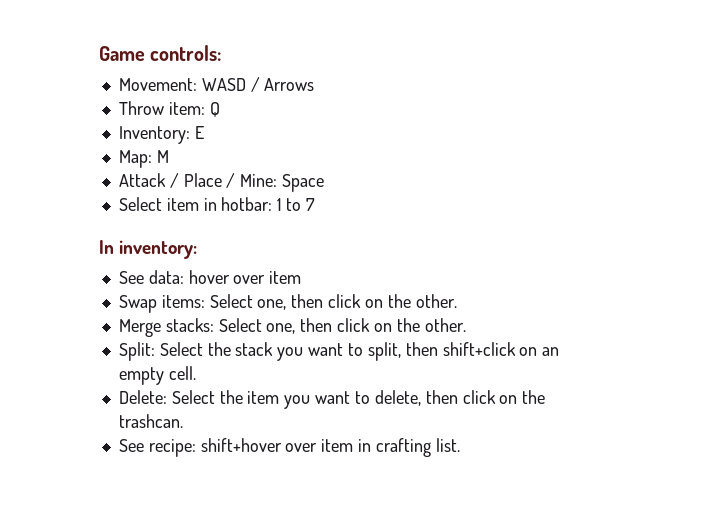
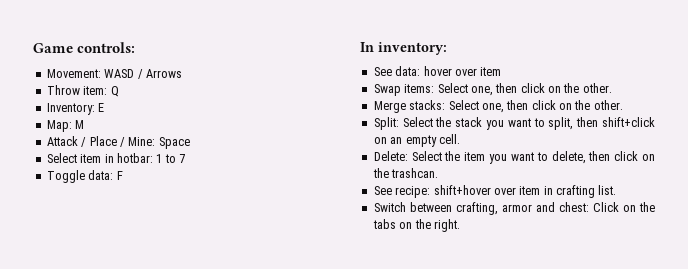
+ Toggle data: F
+ Switch between crafting, armor and chest: Click on the tabs on the right.

